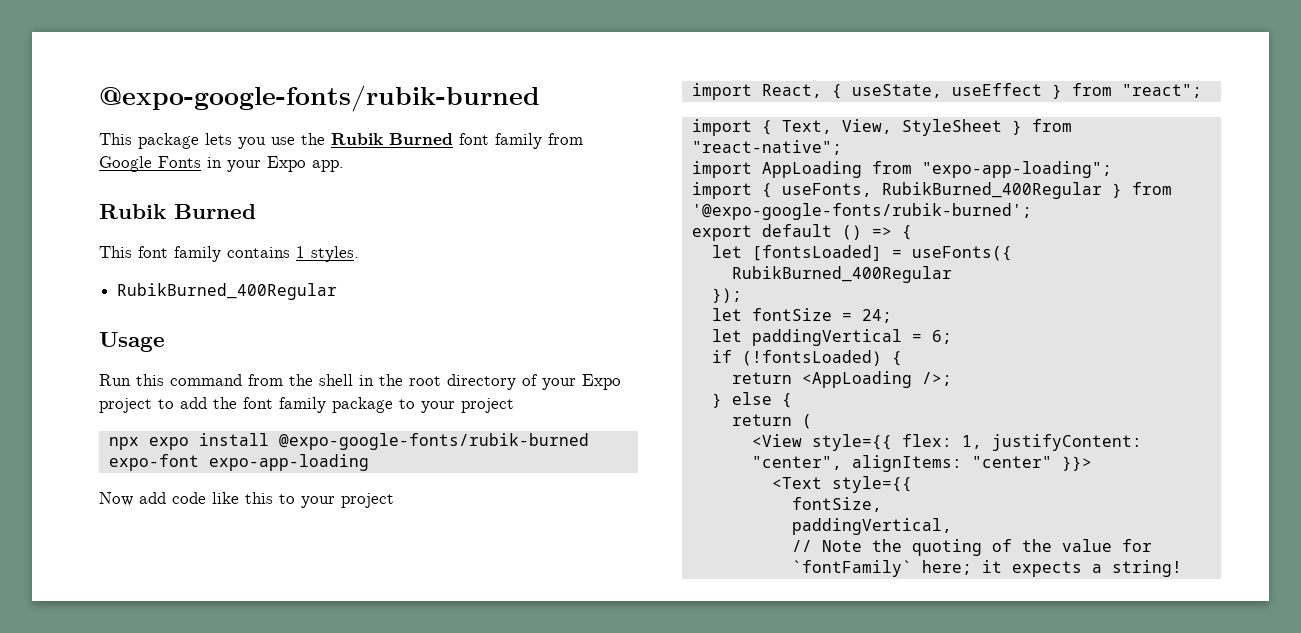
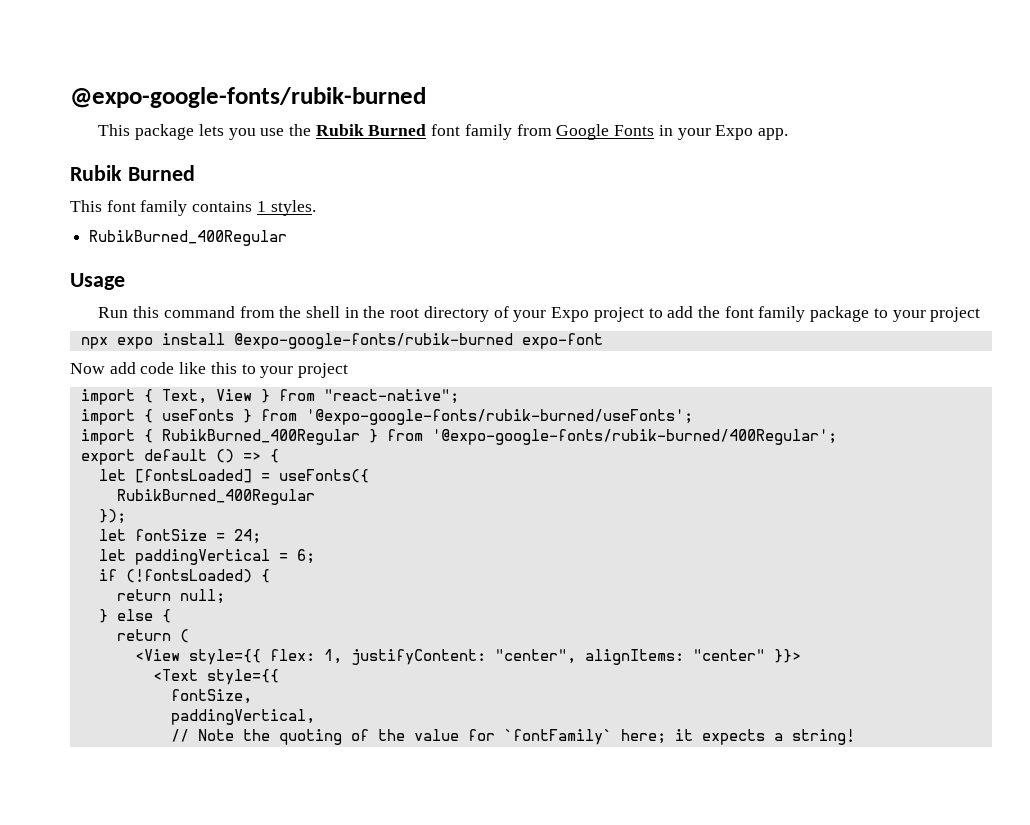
- npx expo install @expo-google-fonts/rubik-burned expo-font expo-app-loading
+ npx expo install @expo-google-fonts/rubik-burned expo-font
- import React, { useState, useEffect } from "react";
- import { Text, View, StyleSheet } from "react-native";
+ import { Text, View } from "react-native";
- import AppLoading from "expo-app-loading";
- import { useFonts, RubikBurned_400Regular } from '@expo-google-fonts/rubik-burned';
+ import { useFonts } from '@expo-google-fonts/rubik-burned/useFonts';
+ import { RubikBurned_400Regular } from '@expo-google-fonts/rubik-burned/400Regular';
- return <AppLoading />;
+ return null;

